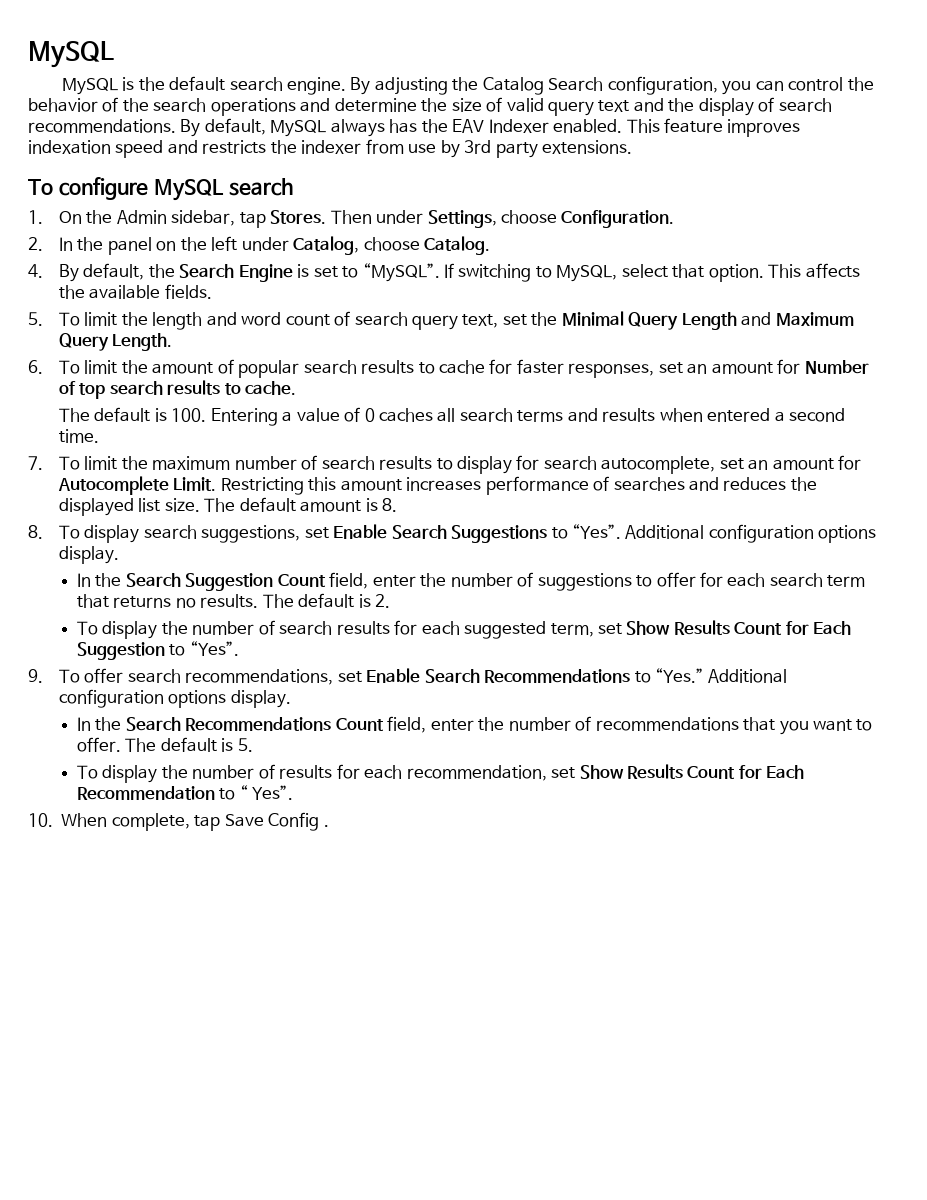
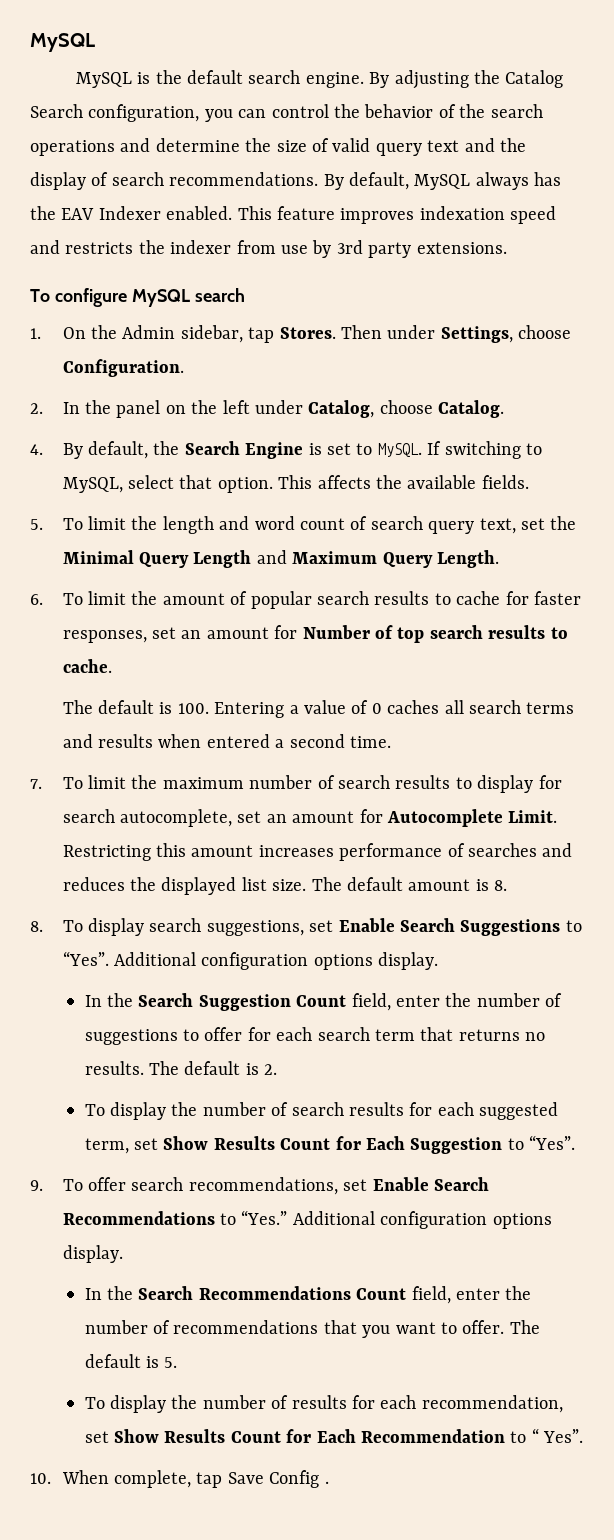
- 4. By default, the Search Engine is set to “MySQL”.
+ 4. By default, the Search Engine is set to MySQL.

